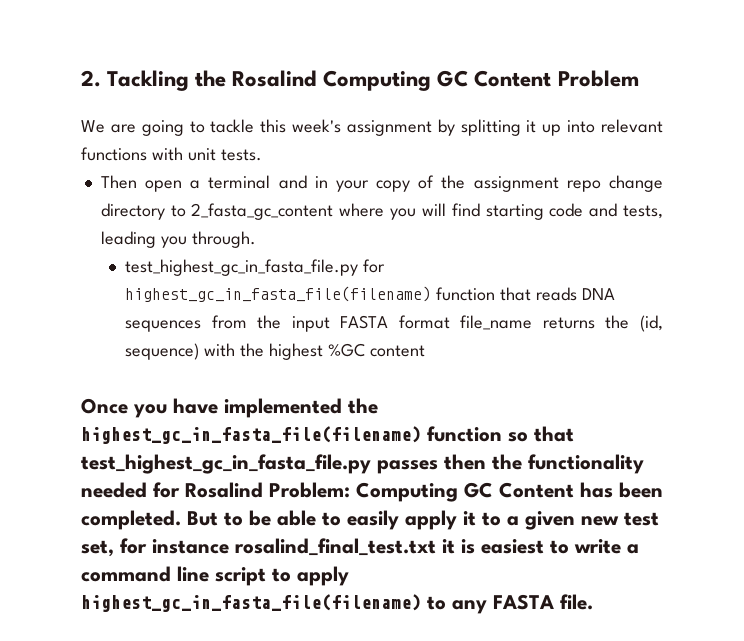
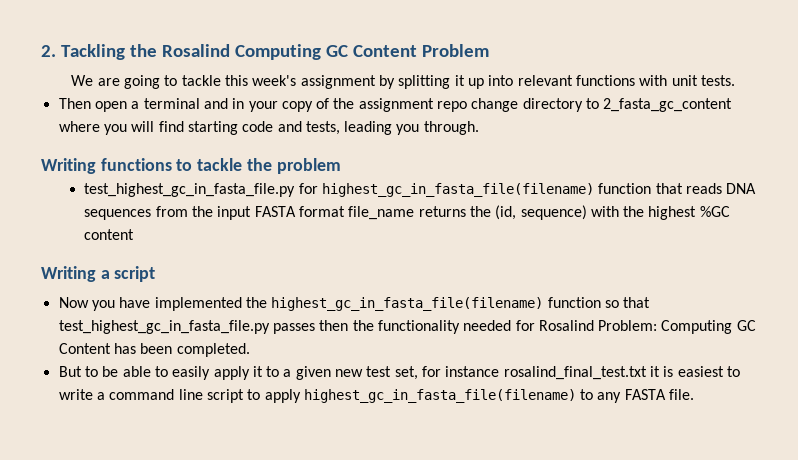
+ Writing functions to tackle the problem
- Once you have implemented the highest_gc_in_fasta_file(filename) function so that test_highest_gc_in_fasta_file.py passes then the functionality needed for Rosalind Problem: Computing GC Content has been completed. But to be able to easily apply it to a given new test set, for instance rosalind_final_test.txt it is easiest to write a command line script to apply highest_gc_in_fasta_file(filename) to any FASTA file.
+ Writing a script
+ Now you have implemented the highest_gc_in_fasta_file(filename) function so that test_highest_gc_in_fasta_file.py passes then the functionality needed for Rosalind Problem: Computing GC Content has been completed.
+ But to be able to easily apply it to a given new test set, for instance rosalind_final_test.txt it is easiest to write a command line script to apply highest_gc_in_fasta_file(filename) to any FASTA file.

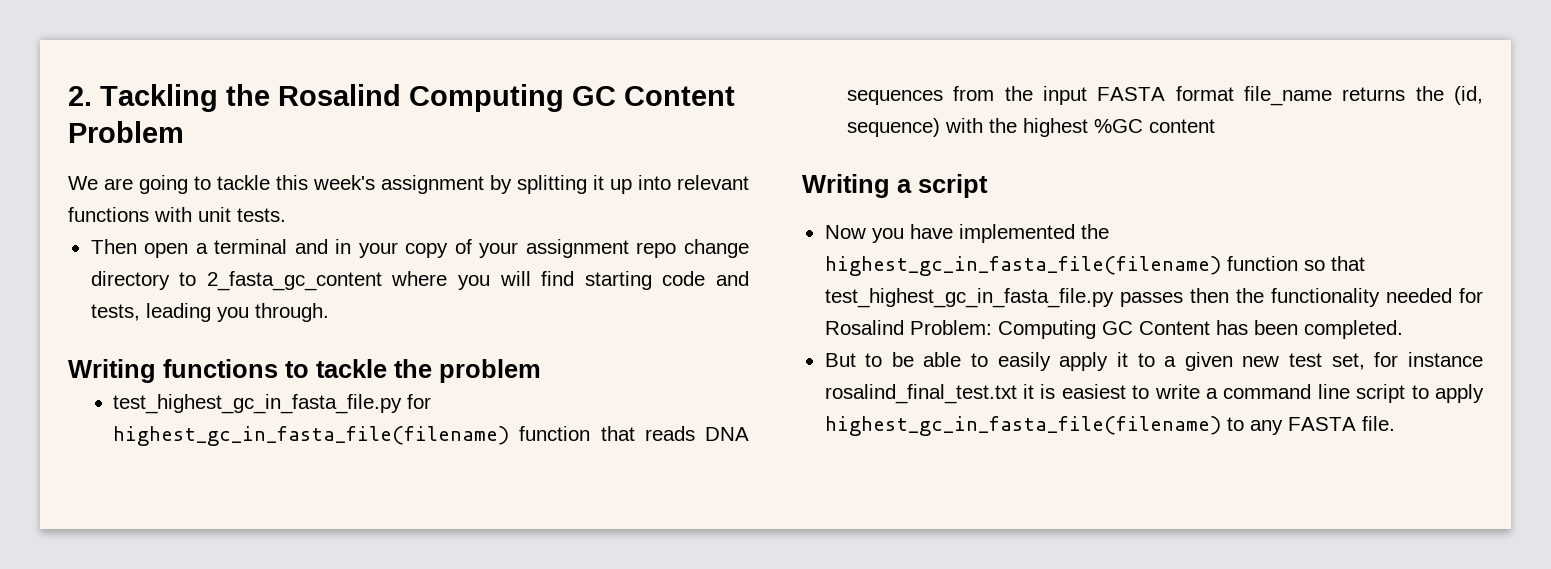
- Then open a terminal and in your copy of the assignment repo change directory to 2_fasta_gc_content where you will find starting code and tests, leading you through.
+ Then open a terminal and in your copy of your assignment repo change directory to 2_fasta_gc_content where you will find starting code and tests, leading you through.

